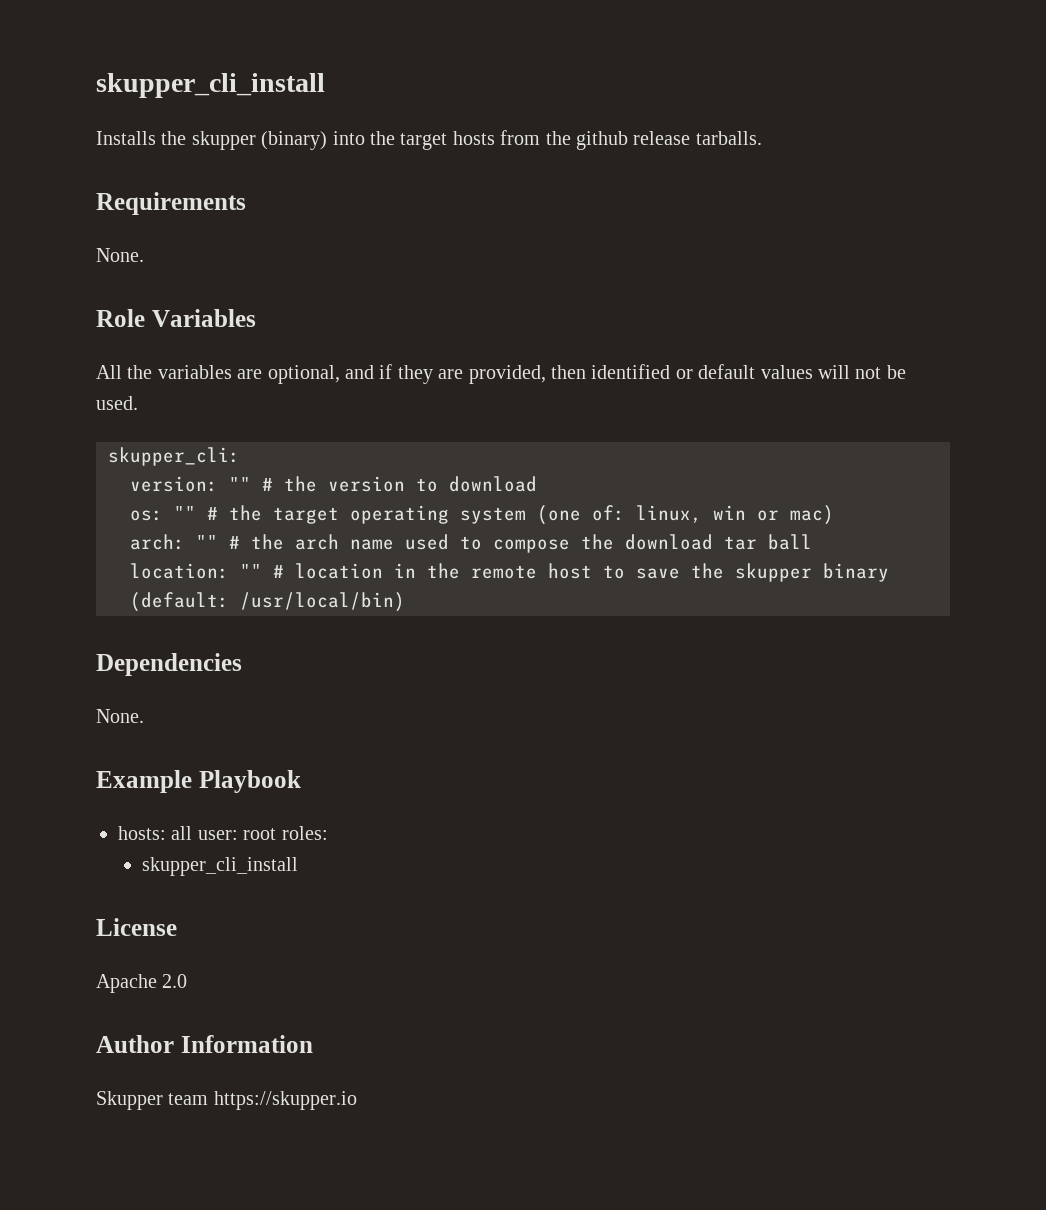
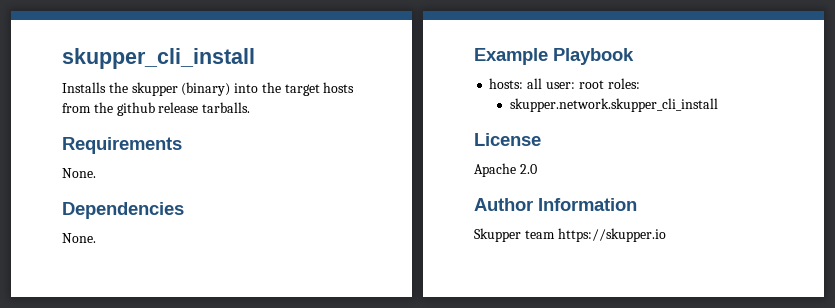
- Role Variables
- All the variables are optional, and if they are provided, then identified or default values will not be used.
- skupper_cli:
- version: "" # the version to download
- os: "" # the target operating system (one of: linux, win or mac)
- arch: "" # the arch name used to compose the download tar ball
- location: "" # location in the remote host to save the skupper binary (default: /usr/local/bin)
  hosts: all user: root roles:
- skupper_cli_install
+ skupper.network.skupper_cli_install

